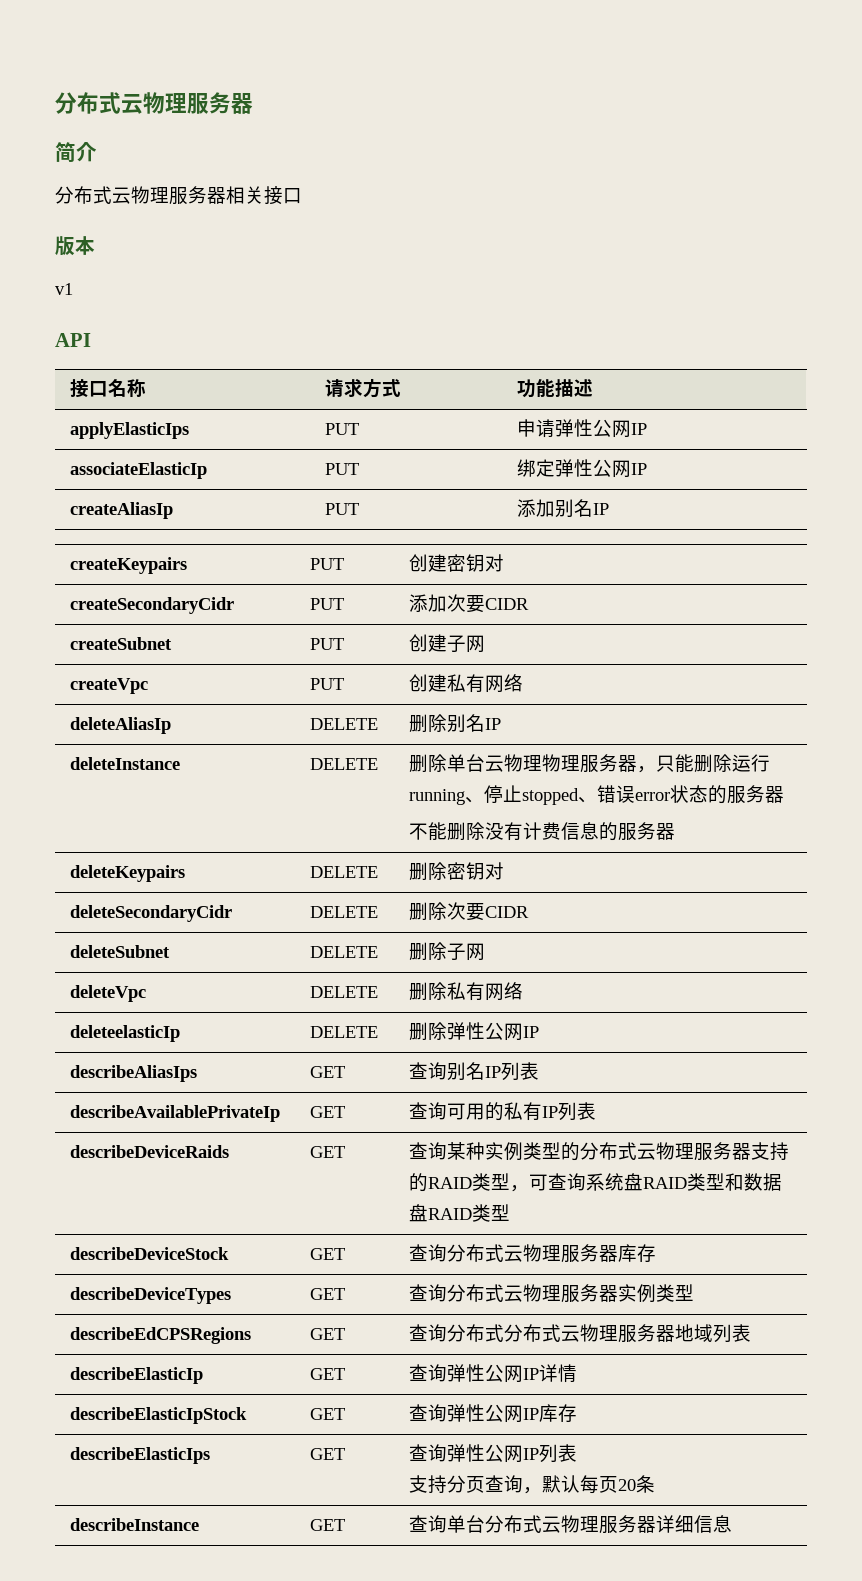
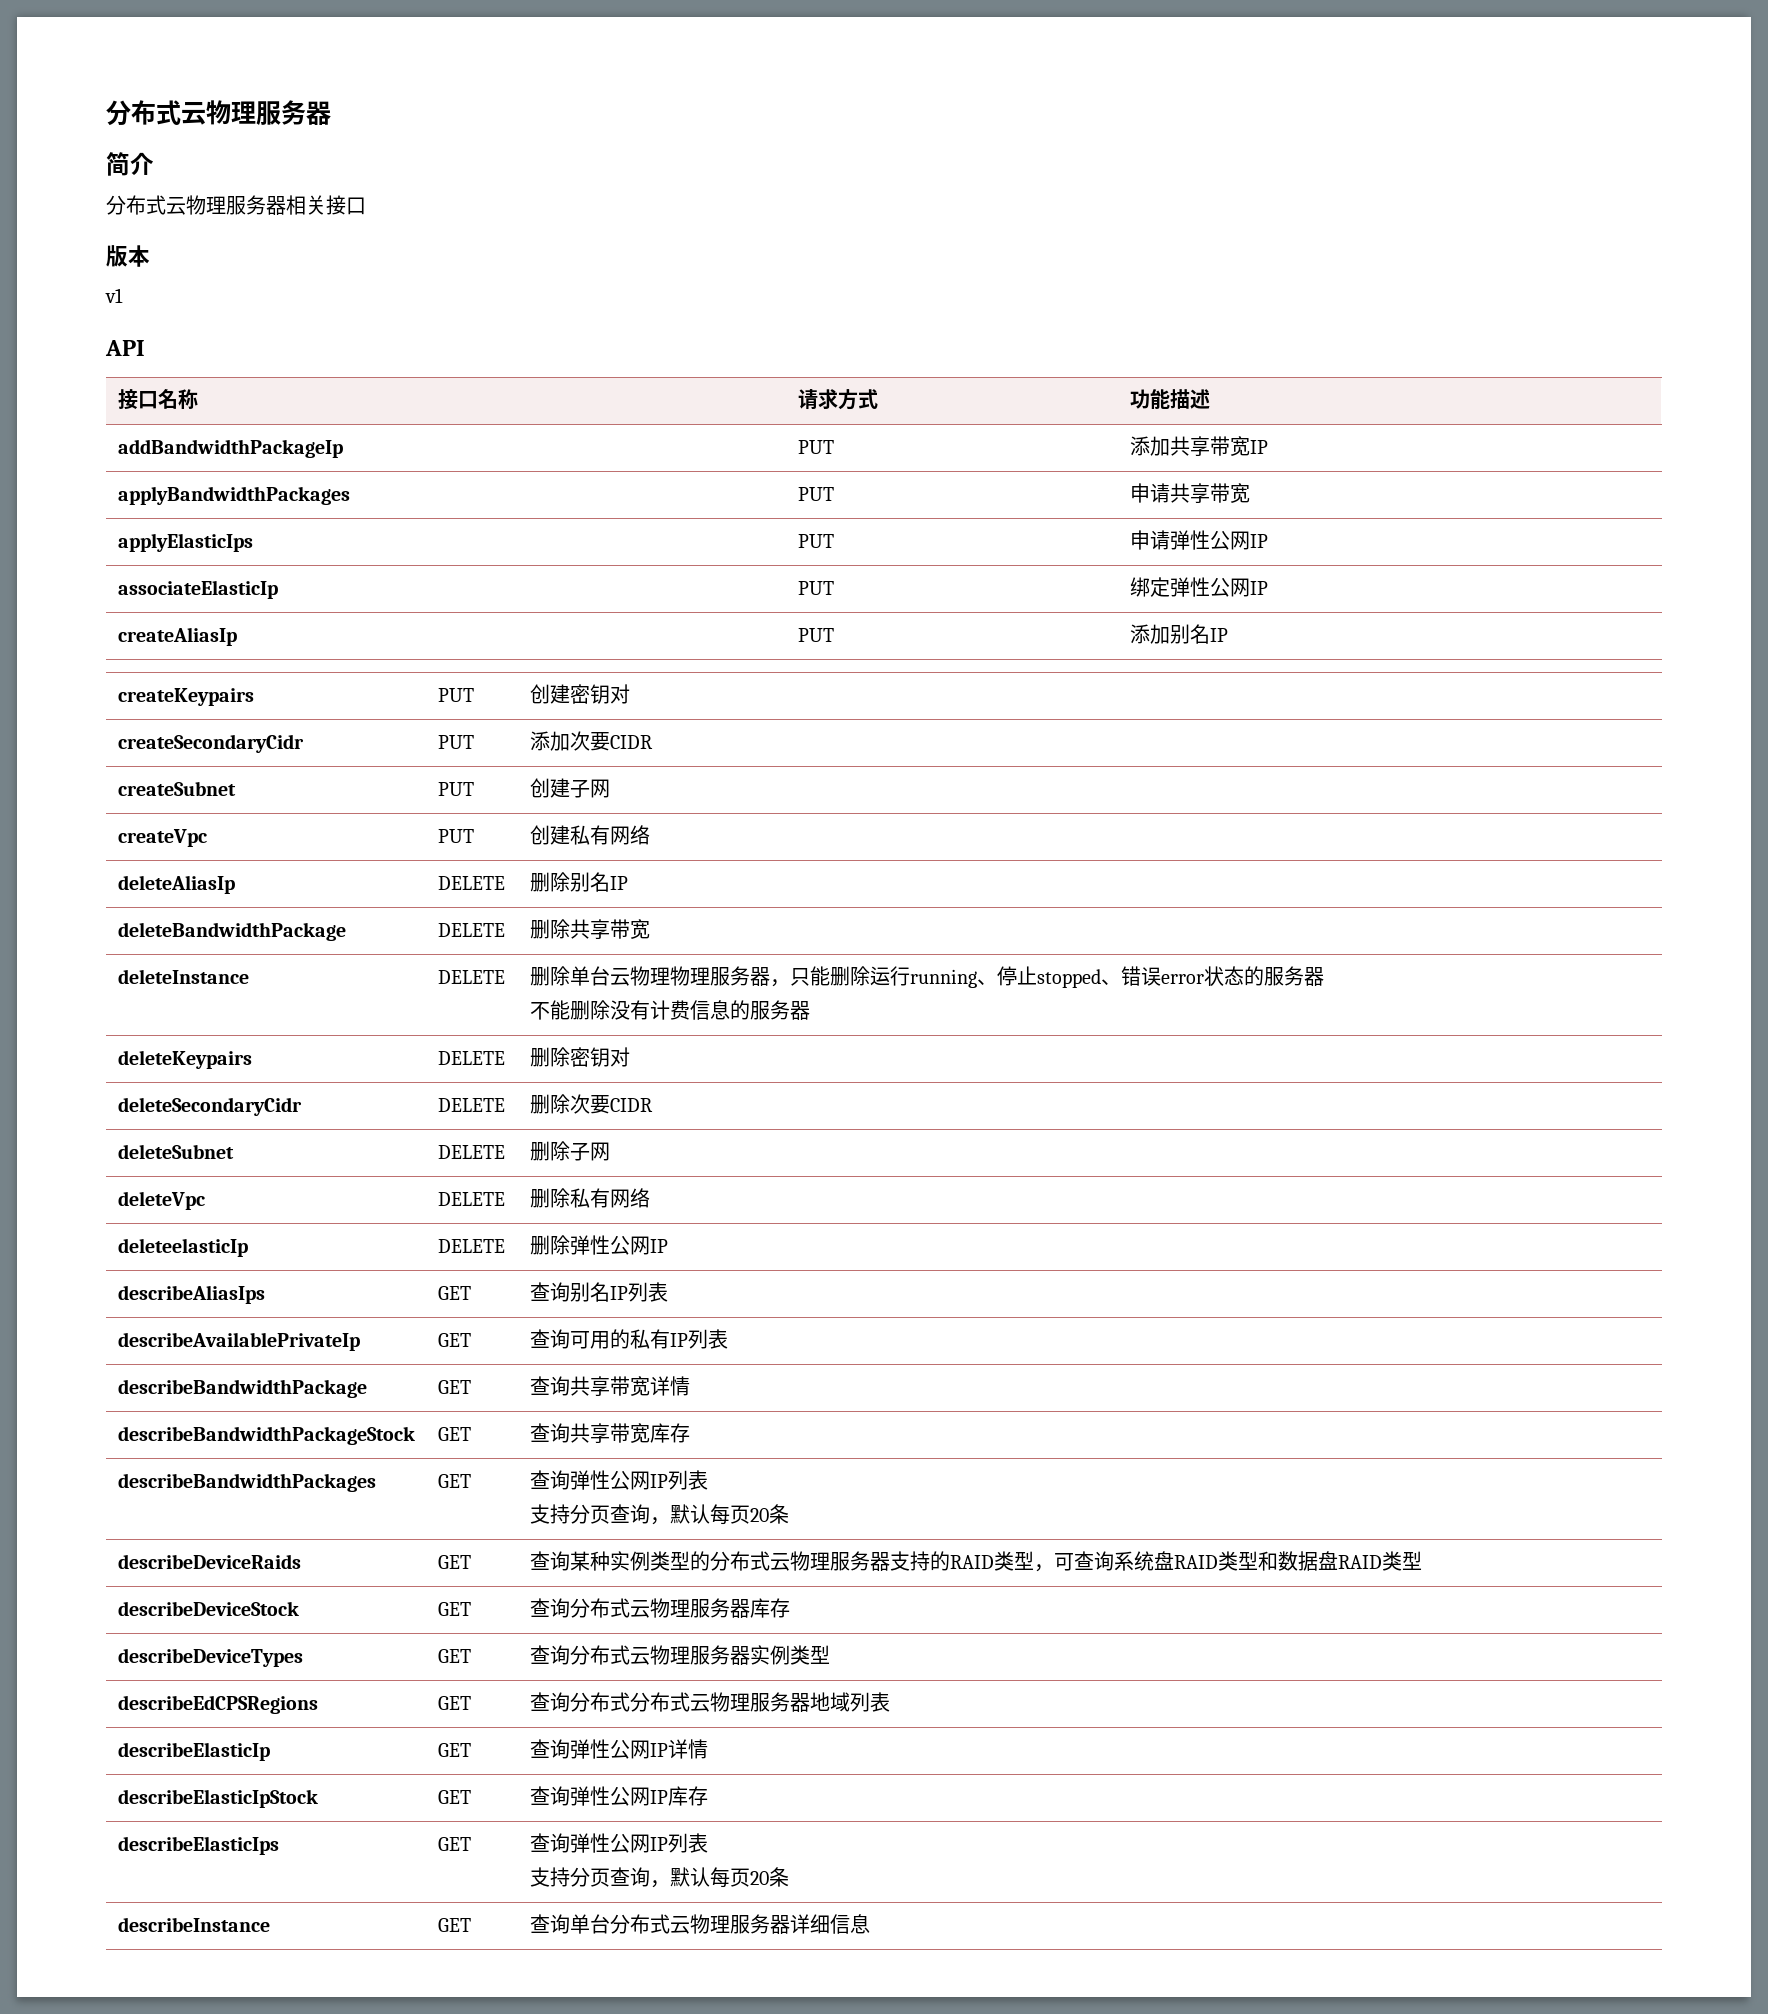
+ addBandwidthPackageIp | PUT | 添加共享带宽IP
+ applyBandwidthPackages | PUT | 申请共享带宽
+ deleteBandwidthPackage | DELETE | 删除共享带宽
+ describeBandwidthPackage | GET | 查询共享带宽详情
+ describeBandwidthPackageStock | GET | 查询共享带宽库存
+ describeBandwidthPackages | GET | 查询弹性公网IP列表
+ 支持分页查询，默认每页20条

